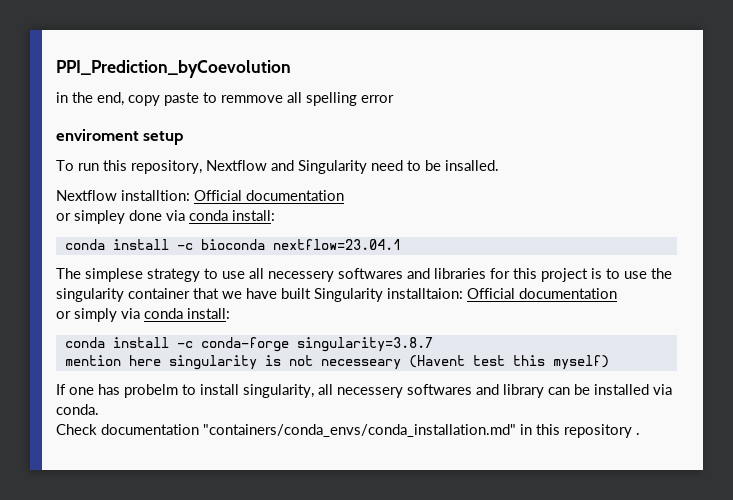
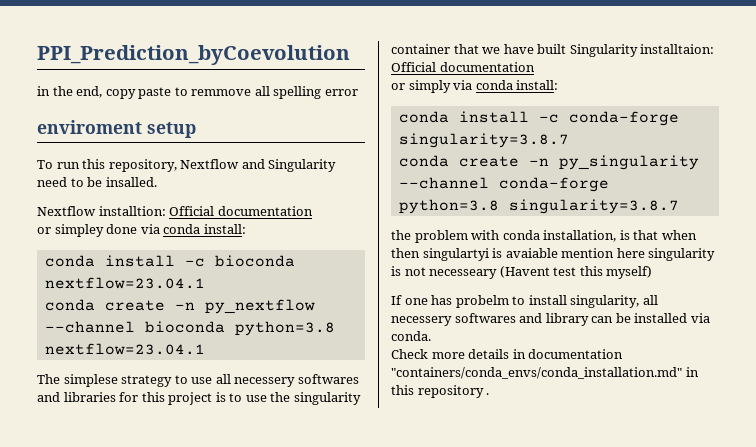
+ conda create -n py_nextflow --channel bioconda python=3.8 nextflow=23.04.1
- mention here singularity is not necesseary (Havent test this myself)
+ conda create -n py_singularity --channel conda-forge python=3.8 singularity=3.8.7
+ the problem with conda installation, is that when then singulartyi is avaiable mention here singularity is not necesseary (Havent test this myself)
- Check documentation "containers/conda_envs/conda_installation.md" in this repository .
+ Check more details in documentation "containers/conda_envs/conda_installation.md" in this repository .

